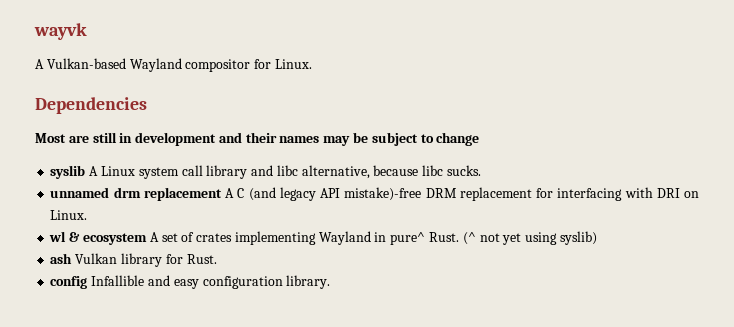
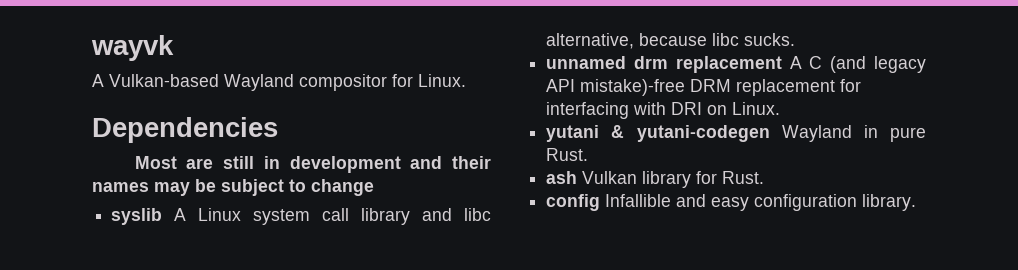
- wl & ecosystem A set of crates implementing Wayland in pure^ Rust. (^ not yet using syslib)
+ yutani & yutani-codegen Wayland in pure Rust.

